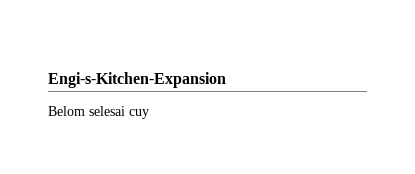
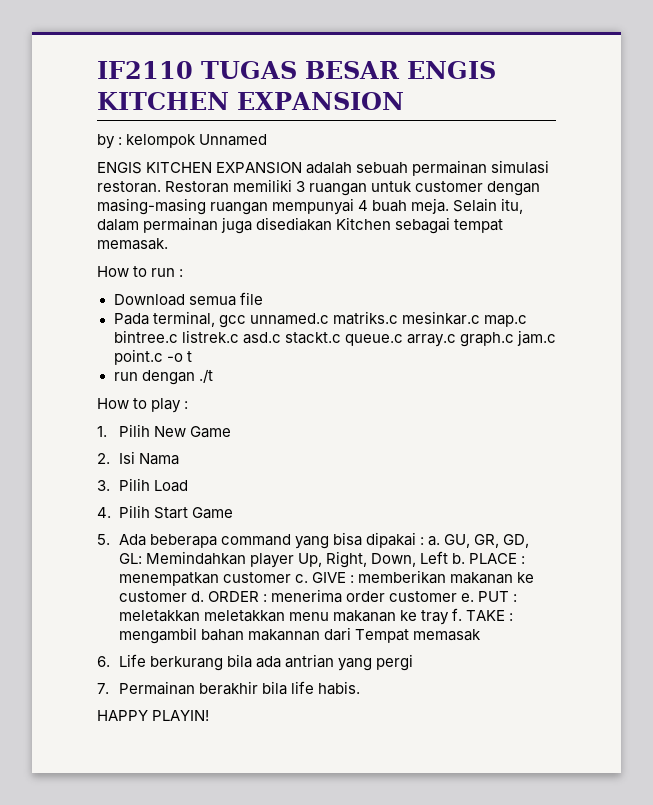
- Engi-s-Kitchen-Expansion
- Belom selesai cuy
+ IF2110 TUGAS BESAR ENGIS KITCHEN EXPANSION
+ by : kelompok Unnamed
+ ENGIS KITCHEN EXPANSION adalah sebuah permainan simulasi restoran. Restoran memiliki 3 ruangan untuk customer dengan masing-masing ruangan mempunyai 4 buah meja. Selain itu, dalam permainan juga disediakan Kitchen sebagai tempat memasak.
+ How to run :
+ Download semua file
+ Pada terminal, gcc unnamed.c matriks.c mesinkar.c map.c bintree.c listrek.c asd.c stackt.c queue.c array.c graph.c jam.c point.c -o t
+ run dengan ./t
+ How to play :
+ 1. Pilih New Game
+ 2. Isi Nama
+ 3. Pilih Load
+ 4. Pilih Start Game
+ 5. Ada beberapa command yang bisa dipakai : a. GU, GR, GD, GL: Memindahkan player Up, Right, Down, Left b. PLACE : menempatkan customer c. GIVE : memberikan makanan ke customer d. ORDER : menerima order customer e. PUT : meletakkan meletakkan menu makanan ke tray f. TAKE : mengambil bahan makannan dari Tempat memasak
+ 6. Life berkurang bila ada antrian yang pergi
+ 7. Permainan berakhir bila life habis.
+ HAPPY PLAYIN!

